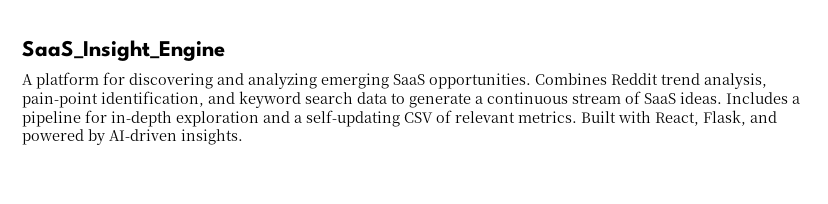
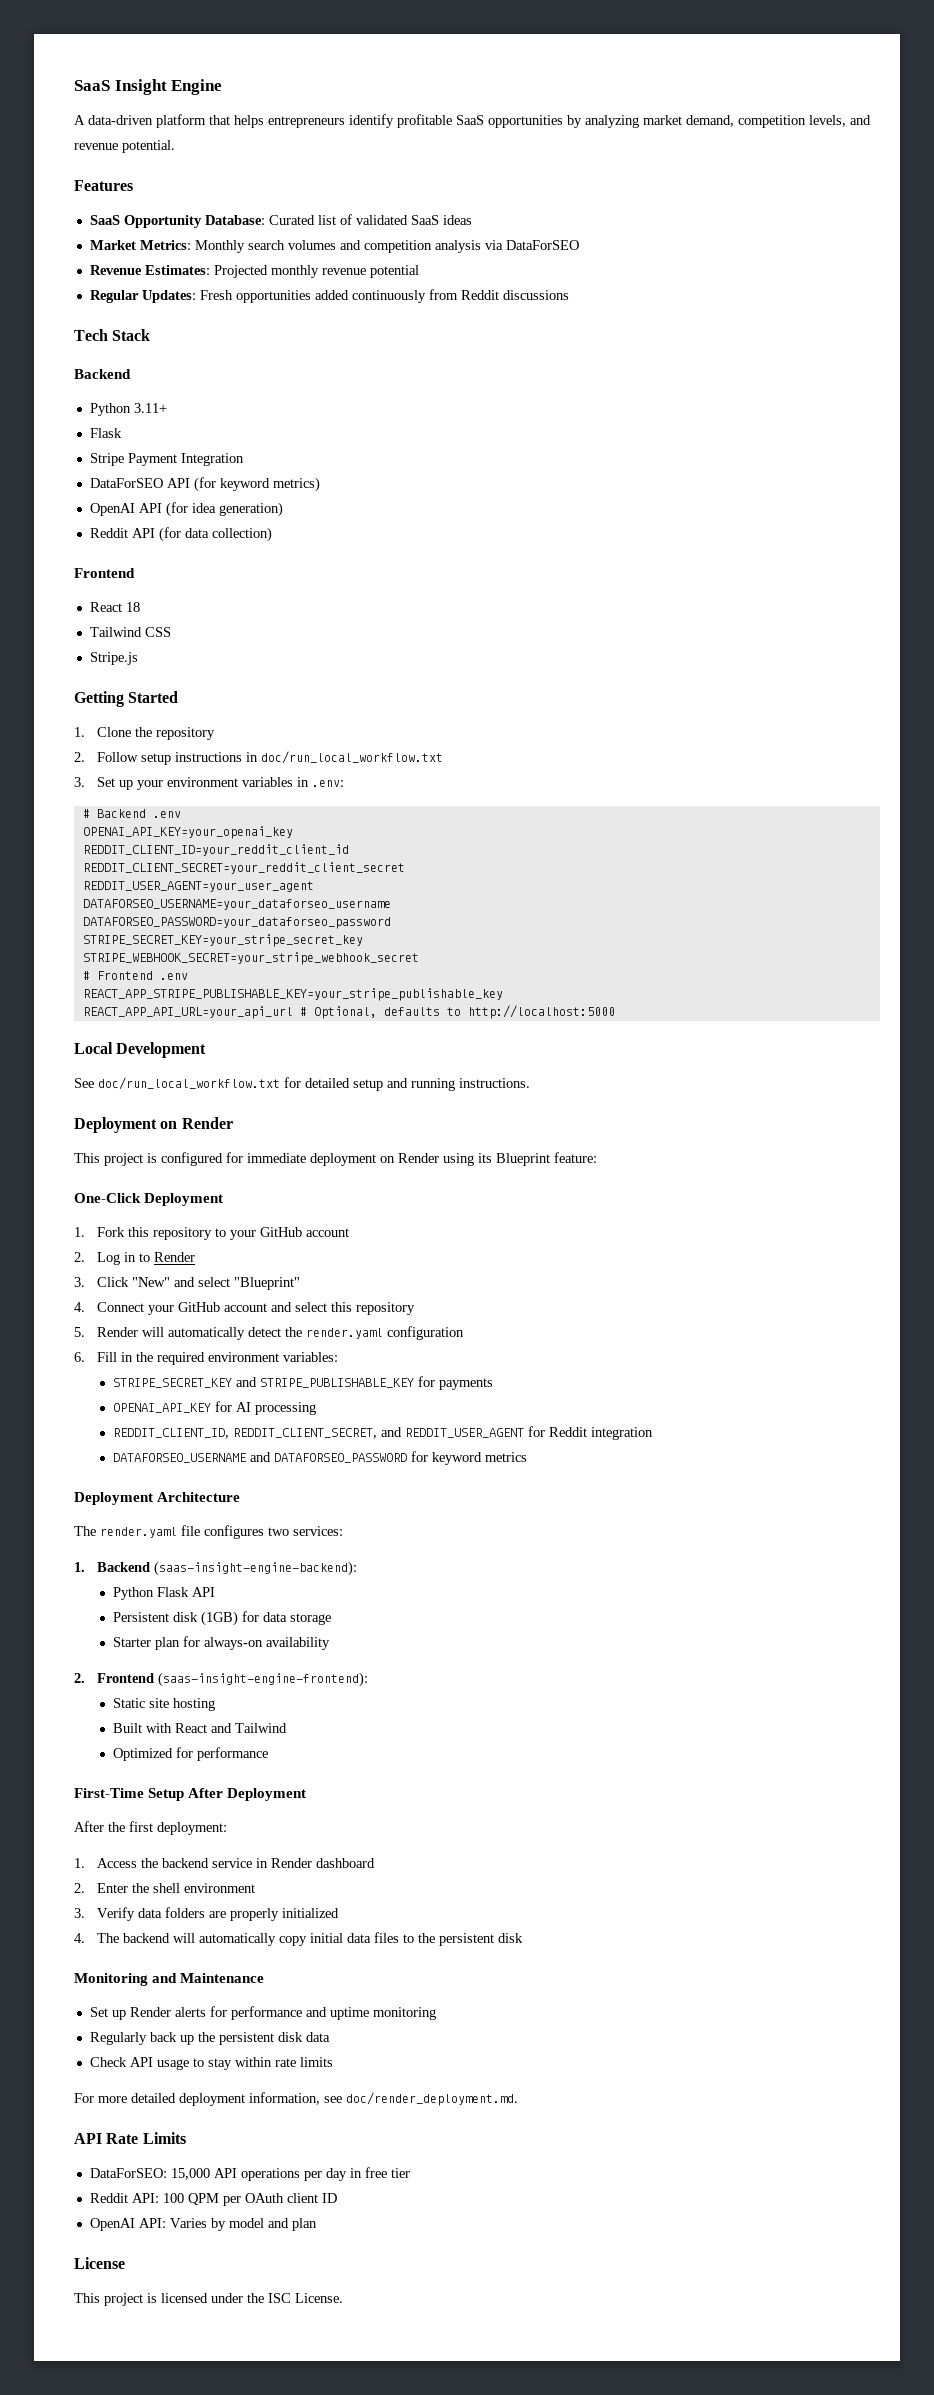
- SaaS_Insight_Engine
- A platform for discovering and analyzing emerging SaaS opportunities. Combines Reddit trend analysis, pain-point identification, and keyword search data to generate a continuous stream of SaaS ideas. Includes a pipeline for in-depth exploration and a self-updating CSV of relevant metrics. Built with React, Flask, and powered by AI-driven insights.
+ SaaS Insight Engine
+ A data-driven platform that helps entrepreneurs identify profitable SaaS opportunities by analyzing market demand, competition levels, and revenue potential.
+ Features
+ SaaS Opportunity Database: Curated list of validated SaaS ideas
+ Market Metrics: Monthly search volumes and competition analysis via DataForSEO
+ Revenue Estimates: Projected monthly revenue potential
+ Regular Updates: Fresh opportunities added continuously from Reddit discussions
+ Tech Stack
+ Backend
+ Python 3.11+
+ Flask
+ Stripe Payment Integration
+ DataForSEO API (for keyword metrics)
+ OpenAI API (for idea generation)
+ Reddit API (for data collection)
+ Frontend
+ React 18
+ Tailwind CSS
+ Stripe.js
+ Getting Started
+ 1. Clone the repository
+ 2. Follow setup instructions in doc/run_local_workflow.txt
+ 3. Set up your environment variables in .env:
+ # Backend .env
+ OPENAI_API_KEY=your_openai_key
+ REDDIT_CLIENT_ID=your_reddit_client_id
+ REDDIT_CLIENT_SECRET=your_reddit_client_secret
+ REDDIT_USER_AGENT=your_user_agent
+ DATAFORSEO_USERNAME=your_dataforseo_username
+ DATAFORSEO_PASSWORD=your_dataforseo_password
+ STRIPE_SECRET_KEY=your_stripe_secret_key
+ STRIPE_WEBHOOK_SECRET=your_stripe_webhook_secret
+ # Frontend .env
+ REACT_APP_STRIPE_PUBLISHABLE_KEY=your_stripe_publishable_key
+ REACT_APP_API_URL=your_api_url # Optional, defaults to http://localhost:5000
+ Local Development
+ See doc/run_local_workflow.txt for detailed setup and running instructions.
+ Deployment on Render
+ This project is configured for immediate deployment on Render using its Blueprint feature:
+ One-Click Deployment
+ 1. Fork this repository to your GitHub account
+ 2. Log in to Render
+ 3. Click "New" and select "Blueprint"
+ 4. Connect your GitHub account and select this repository
+ 5. Render will automatically detect the render.yaml configuration
+ 6. Fill in the required environment variables:
+ STRIPE_SECRET_KEY and STRIPE_PUBLISHABLE_KEY for payments
+ OPENAI_API_KEY for AI processing
+ REDDIT_CLIENT_ID, REDDIT_CLIENT_SECRET, and REDDIT_USER_AGENT for Reddit integration
+ DATAFORSEO_USERNAME and DATAFORSEO_PASSWORD for keyword metrics
+ Deployment Architecture
+ The render.yaml file configures two services:
+ 1. Backend (saas-insight-engine-backend):
+ Python Flask API
+ Persistent disk (1GB) for data storage
+ Starter plan for always-on availability
+ 2. Frontend (saas-insight-engine-frontend):
+ Static site hosting
+ Built with React and Tailwind
+ Optimized for performance
+ First-Time Setup After Deployment
+ After the first deployment:
+ 1. Access the backend service in Render dashboard
+ 2. Enter the shell environment
+ 3. Verify data folders are properly initialized
+ 4. The backend will automatically copy initial data files to the persistent disk
+ Monitoring and Maintenance
+ Set up Render alerts for performance and uptime monitoring
+ Regularly back up the persistent disk data
+ Check API usage to stay within rate limits
+ For more detailed deployment information, see doc/render_deployment.md.
+ API Rate Limits
+ DataForSEO: 15,000 API operations per day in free tier
+ Reddit API: 100 QPM per OAuth client ID
+ OpenAI API: Varies by model and plan
+ License
+ This project is licensed under the ISC License.

